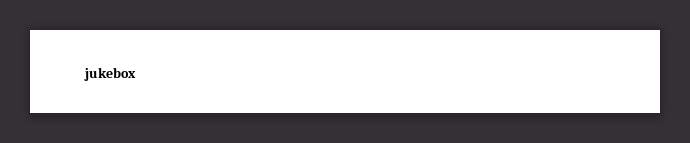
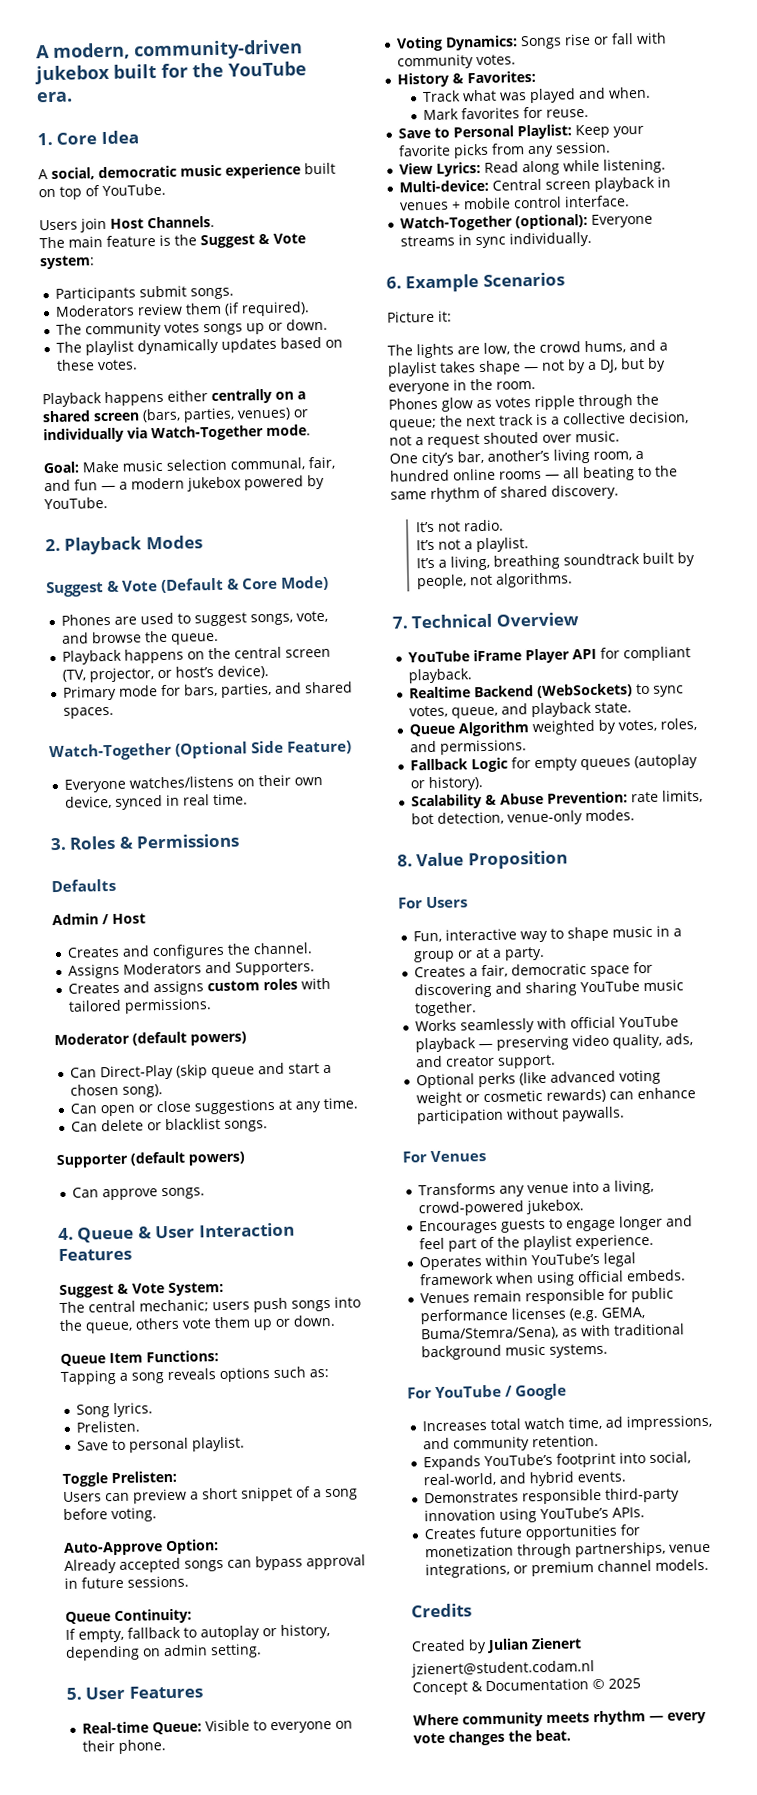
- jukebox
+ A modern, community-driven jukebox built for the YouTube era.
+ 1. Core Idea
+ A social, democratic music experience built on top of YouTube.
+ Users join Host Channels.
+ The main feature is the Suggest & Vote system:
+ Participants submit songs.
+ Moderators review them (if required).
+ The community votes songs up or down.
+ The playlist dynamically updates based on these votes.
+ Playback happens either centrally on a shared screen (bars, parties, venues) or individually via Watch-Together mode.
+ Goal: Make music selection communal, fair, and fun — a modern jukebox powered by YouTube.
+ 2. Playback Modes
+ Suggest & Vote (Default & Core Mode)
+ Phones are used to suggest songs, vote, and browse the queue.
+ Playback happens on the central screen (TV, projector, or host’s device).
+ Primary mode for bars, parties, and shared spaces.
+ Watch-Together (Optional Side Feature)
+ Everyone watches/listens on their own device, synced in real time.
+ 3. Roles & Permissions
+ Defaults
+ Admin / Host
+ Creates and configures the channel.
+ Assigns Moderators and Supporters.
+ Creates and assigns custom roles with tailored permissions.
+ Moderator (default powers)
+ Can Direct-Play (skip queue and start a chosen song).
+ Can open or close suggestions at any time.
+ Can delete or blacklist songs.
+ Supporter (default powers)
+ Can approve songs.
+ 4. Queue & User Interaction Features
+ Suggest & Vote System:
+ The central mechanic; users push songs into the queue, others vote them up or down.
+ Queue Item Functions:
+ Tapping a song reveals options such as:
+ Song lyrics.
+ Prelisten.
+ Save to personal playlist.
+ Toggle Prelisten:
+ Users can preview a short snippet of a song before voting.
+ Auto-Approve Option:
+ Already accepted songs can bypass approval in future sessions.
+ Queue Continuity:
+ If empty, fallback to autoplay or history, depending on admin setting.
+ 5. User Features
+ Real-time Queue: Visible to everyone on their phone.
+ Voting Dynamics: Songs rise or fall with community votes.
+ History & Favorites:
+ Track what was played and when.
+ Mark favorites for reuse.
+ Save to Personal Playlist: Keep your favorite picks from any session.
+ View Lyrics: Read along while listening.
+ Multi-device: Central screen playback in venues + mobile control interface.
+ Watch-Together (optional): Everyone streams in sync individually.
+ 6. Example Scenarios
+ Picture it:
+ The lights are low, the crowd hums, and a playlist takes shape — not by a DJ, but by everyone in the room.
+ Phones glow as votes ripple through the queue; the next track is a collective decision, not a request shouted over music.
+ One city’s bar, another’s living room, a hundred online rooms — all beating to the same rhythm of shared discovery.
+ It’s not radio.
+ It’s not a playlist.
+ It’s a living, breathing soundtrack built by people, not algorithms.
+ 7. Technical Overview
+ YouTube iFrame Player API for compliant playback.
+ Realtime Backend (WebSockets) to sync votes, queue, and playback state.
+ Queue Algorithm weighted by votes, roles, and permissions.
+ Fallback Logic for empty queues (autoplay or history).
+ Scalability & Abuse Prevention: rate limits, bot detection, venue-only modes.
+ 8. Value Proposition
+ For Users
+ Fun, interactive way to shape music in a group or at a party.
+ Creates a fair, democratic space for discovering and sharing YouTube music together.
+ Works seamlessly with official YouTube playback — preserving video quality, ads, and creator support.
+ Optional perks (like advanced voting weight or cosmetic rewards) can enhance participation without paywalls.
+ For Venues
+ Transforms any venue into a living, crowd-powered jukebox.
+ Encourages guests to engage longer and feel part of the playlist experience.
+ Operates within YouTube’s legal framework when using official embeds.
+ Venues remain responsible for public performance licenses (e.g. GEMA, Buma/Stemra/Sena), as with traditional background music systems.
+ For YouTube / Google
+ Increases total watch time, ad impressions, and community retention.
+ Expands YouTube’s footprint into social, real-world, and hybrid events.
+ Demonstrates responsible third-party innovation using YouTube’s APIs.
+ Creates future opportunities for monetization through partnerships, venue integrations, or premium channel models.
+ Credits
+ Created by Julian Zienert
+ jzienert@student.codam.nl
+ Concept & Documentation © 2025
+ Where community meets rhythm — every vote changes the beat.

